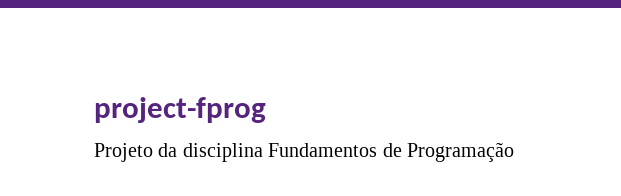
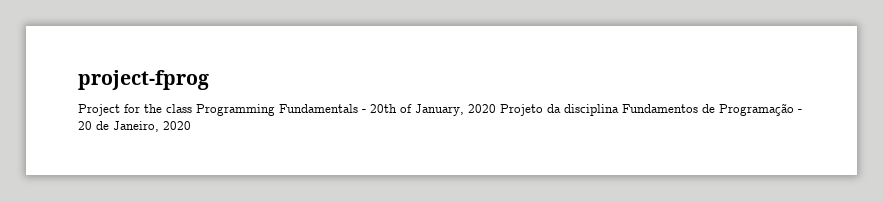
- Projeto da disciplina Fundamentos de Programação
+ Project for the class Programming Fundamentals - 20th of January, 2020 Projeto da disciplina Fundamentos de Programação - 20 de Janeiro, 2020

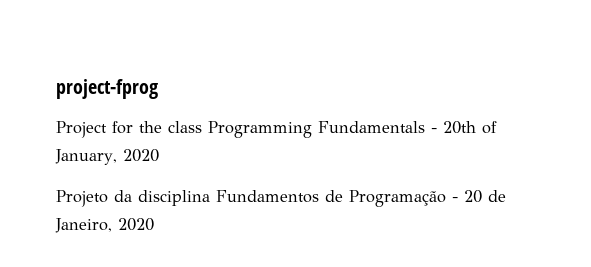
- Project for the class Programming Fundamentals - 20th of January, 2020 Projeto da disciplina Fundamentos de Programação - 20 de Janeiro, 2020
+ Project for the class Programming Fundamentals - 20th of January, 2020
+ Projeto da disciplina Fundamentos de Programação - 20 de Janeiro, 2020

